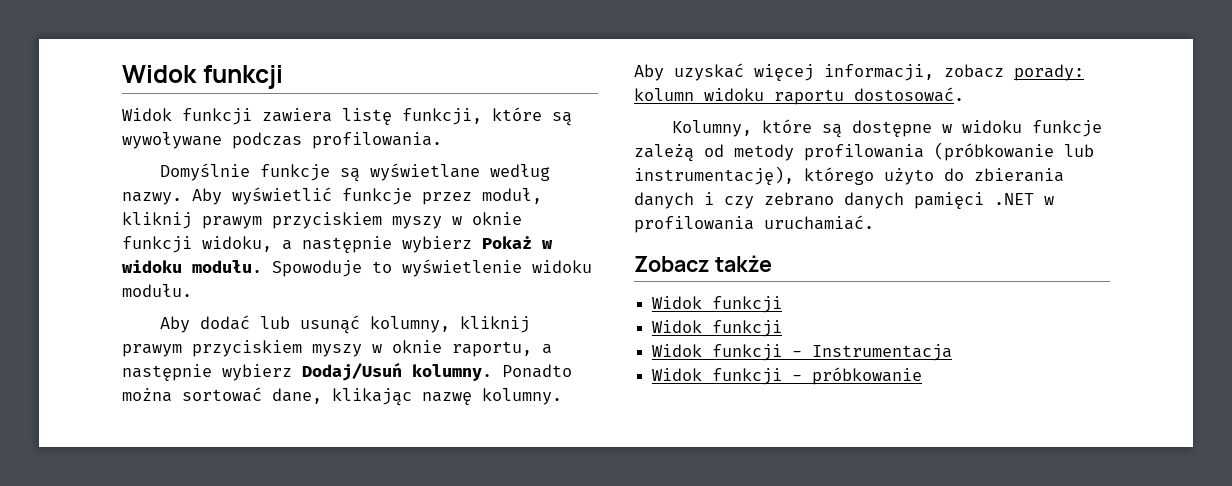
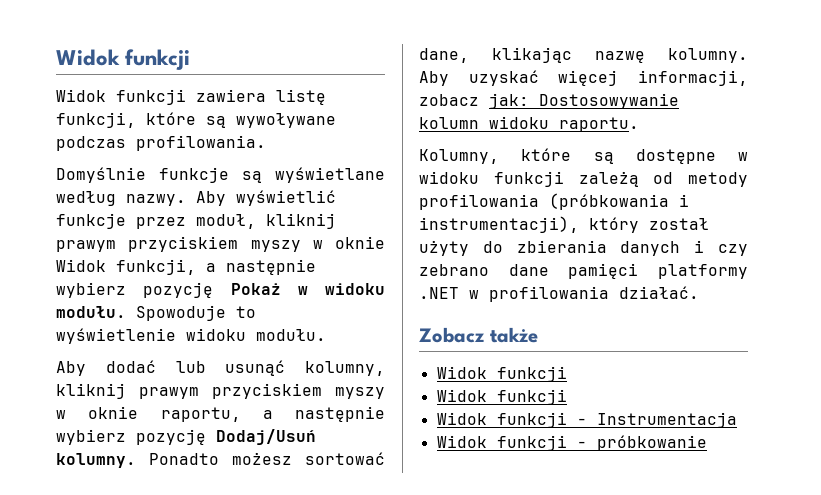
- Aby wyświetlić funkcje przez moduł, kliknij prawym przyciskiem myszy w oknie funkcji widoku, a następnie wybierz Pokaż w widoku modułu.
+ Aby wyświetlić funkcje przez moduł, kliknij prawym przyciskiem myszy w oknie Widok funkcji, a następnie wybierz pozycję Pokaż w widoku modułu.
- Aby dodać lub usunąć kolumny, kliknij prawym przyciskiem myszy w oknie raportu, a następnie wybierz Dodaj/Usuń kolumny.
+ Aby dodać lub usunąć kolumny, kliknij prawym przyciskiem myszy w oknie raportu, a następnie wybierz pozycję Dodaj/Usuń kolumny.
- Ponadto można sortować dane, klikając nazwę kolumny.
+ Ponadto możesz sortować dane, klikając nazwę kolumny.
- Aby uzyskać więcej informacji, zobacz porady: kolumn widoku raportu dostosować.
+ Aby uzyskać więcej informacji, zobacz jak: Dostosowywanie kolumn widoku raportu.
- Kolumny, które są dostępne w widoku funkcje zależą od metody profilowania (próbkowanie lub instrumentację), którego użyto do zbierania danych i czy zebrano danych pamięci .NET w profilowania uruchamiać.
+ Kolumny, które są dostępne w widoku funkcji zależą od metody profilowania (próbkowania i instrumentacji), który został użyty do zbierania danych i czy zebrano dane pamięci platformy .NET w profilowania działać.

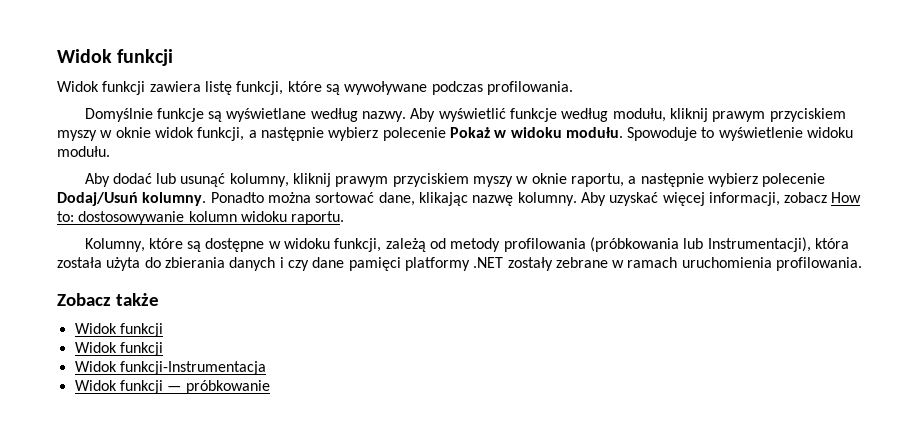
- Aby wyświetlić funkcje przez moduł, kliknij prawym przyciskiem myszy w oknie Widok funkcji, a następnie wybierz pozycję Pokaż w widoku modułu.
+ Aby wyświetlić funkcje według modułu, kliknij prawym przyciskiem myszy w oknie widok funkcji, a następnie wybierz polecenie Pokaż w widoku modułu.
- Aby dodać lub usunąć kolumny, kliknij prawym przyciskiem myszy w oknie raportu, a następnie wybierz pozycję Dodaj/Usuń kolumny.
+ Aby dodać lub usunąć kolumny, kliknij prawym przyciskiem myszy w oknie raportu, a następnie wybierz polecenie Dodaj/Usuń kolumny.
- Ponadto możesz sortować dane, klikając nazwę kolumny.
+ Ponadto można sortować dane, klikając nazwę kolumny.
- Aby uzyskać więcej informacji, zobacz jak: Dostosowywanie kolumn widoku raportu.
+ Aby uzyskać więcej informacji, zobacz How to: dostosowywanie kolumn widoku raportu.
- Kolumny, które są dostępne w widoku funkcji zależą od metody profilowania (próbkowania i instrumentacji), który został użyty do zbierania danych i czy zebrano dane pamięci platformy .NET w profilowania działać.
+ Kolumny, które są dostępne w widoku funkcji, zależą od metody profilowania (próbkowania lub Instrumentacji), która została użyta do zbierania danych i czy dane pamięci platformy .NET zostały zebrane w ramach uruchomienia profilowania.
- Widok funkcji - Instrumentacja
- Widok funkcji - próbkowanie
+ Widok funkcji-Instrumentacja
+ Widok funkcji — próbkowanie

